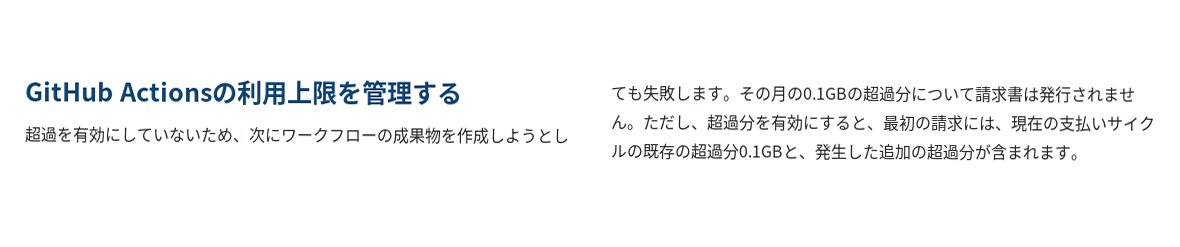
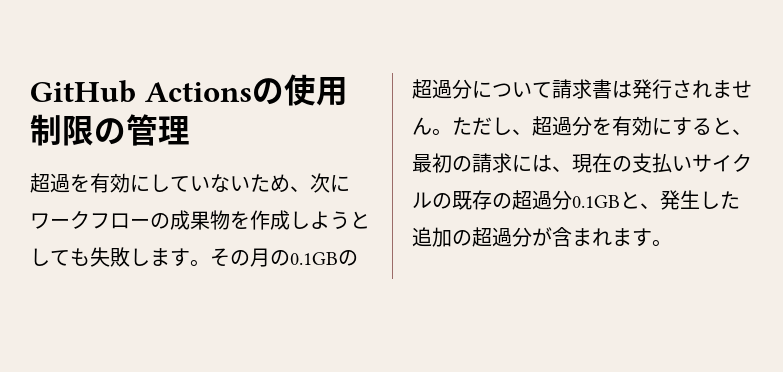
- GitHub Actionsの利用上限を管理する
+ GitHub Actionsの使用制限の管理

